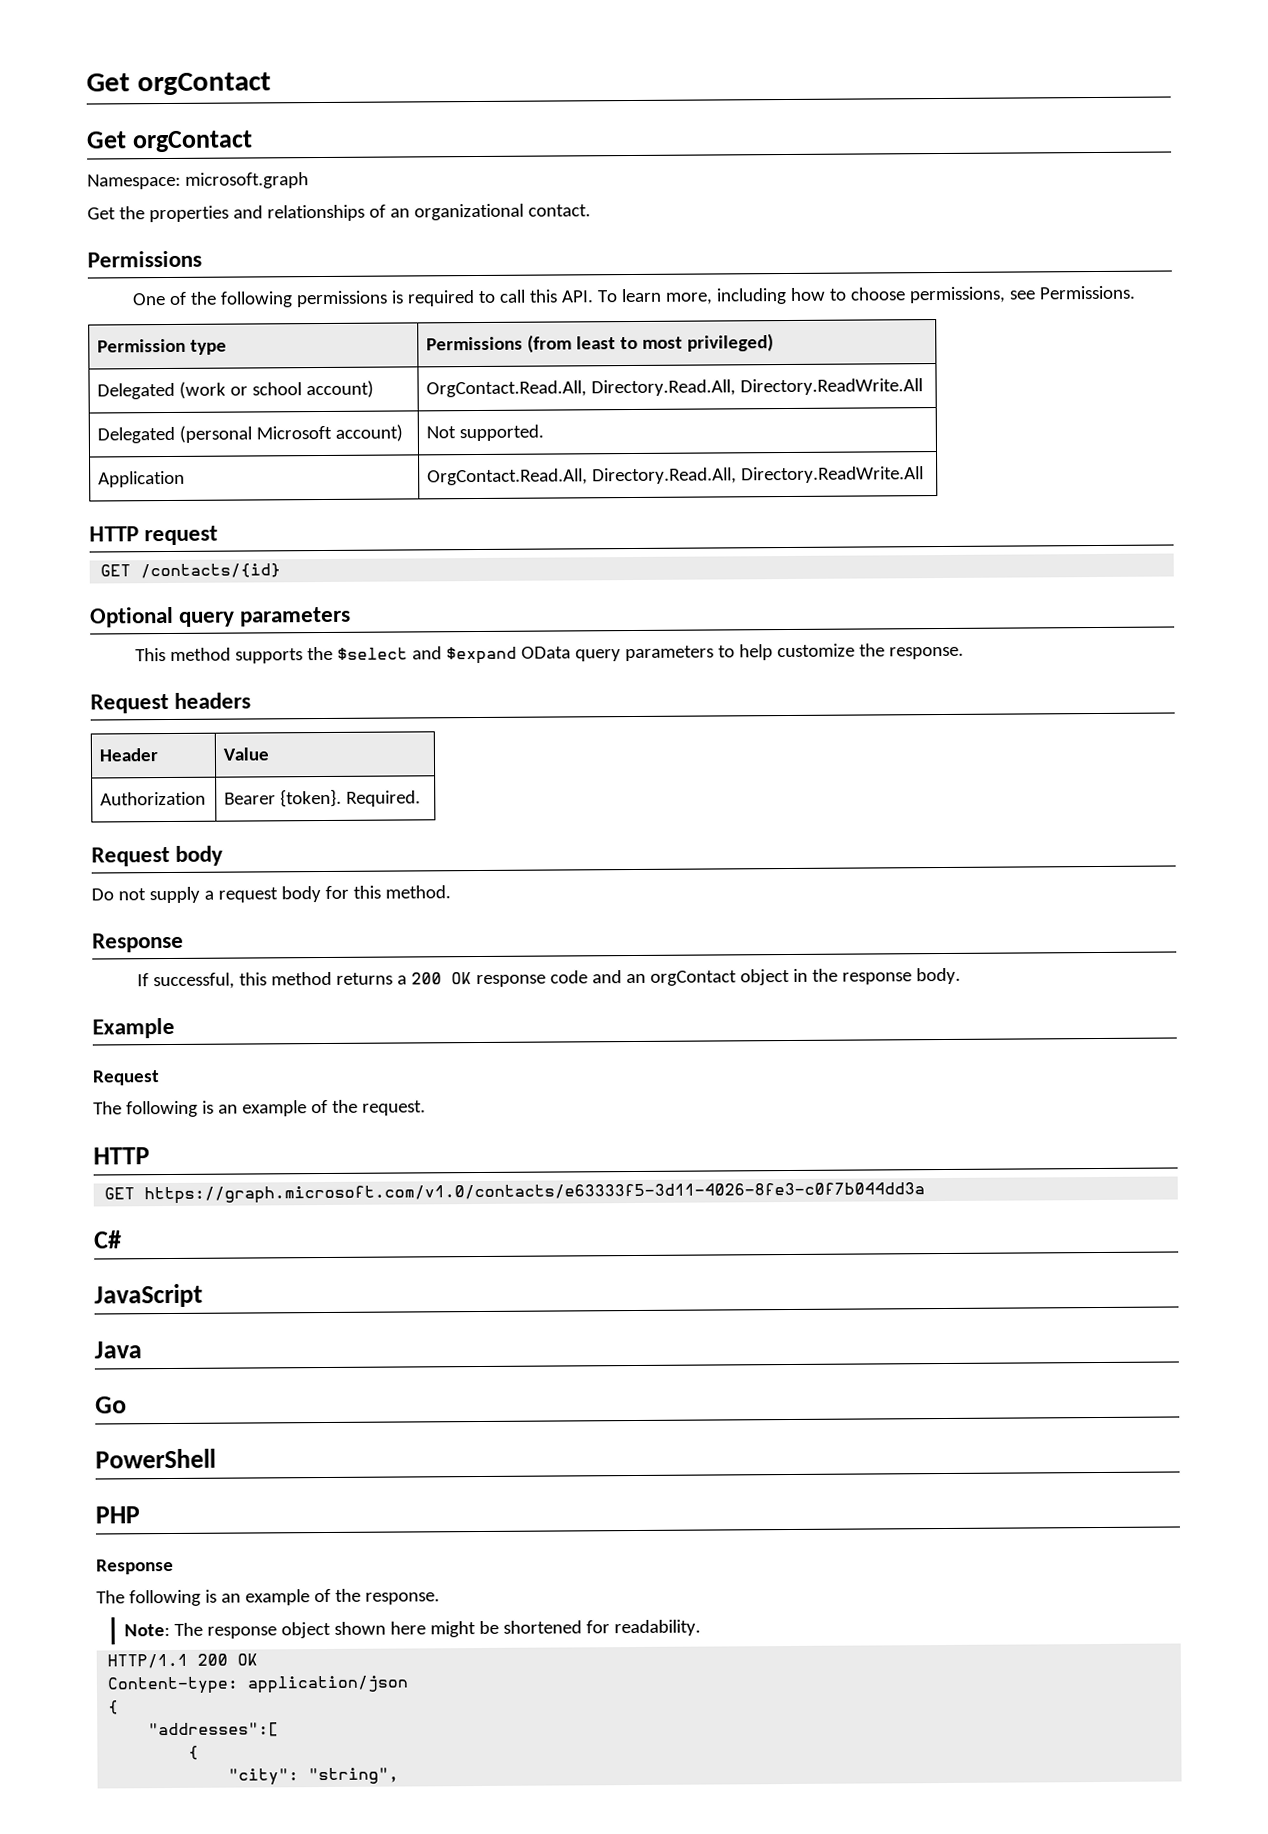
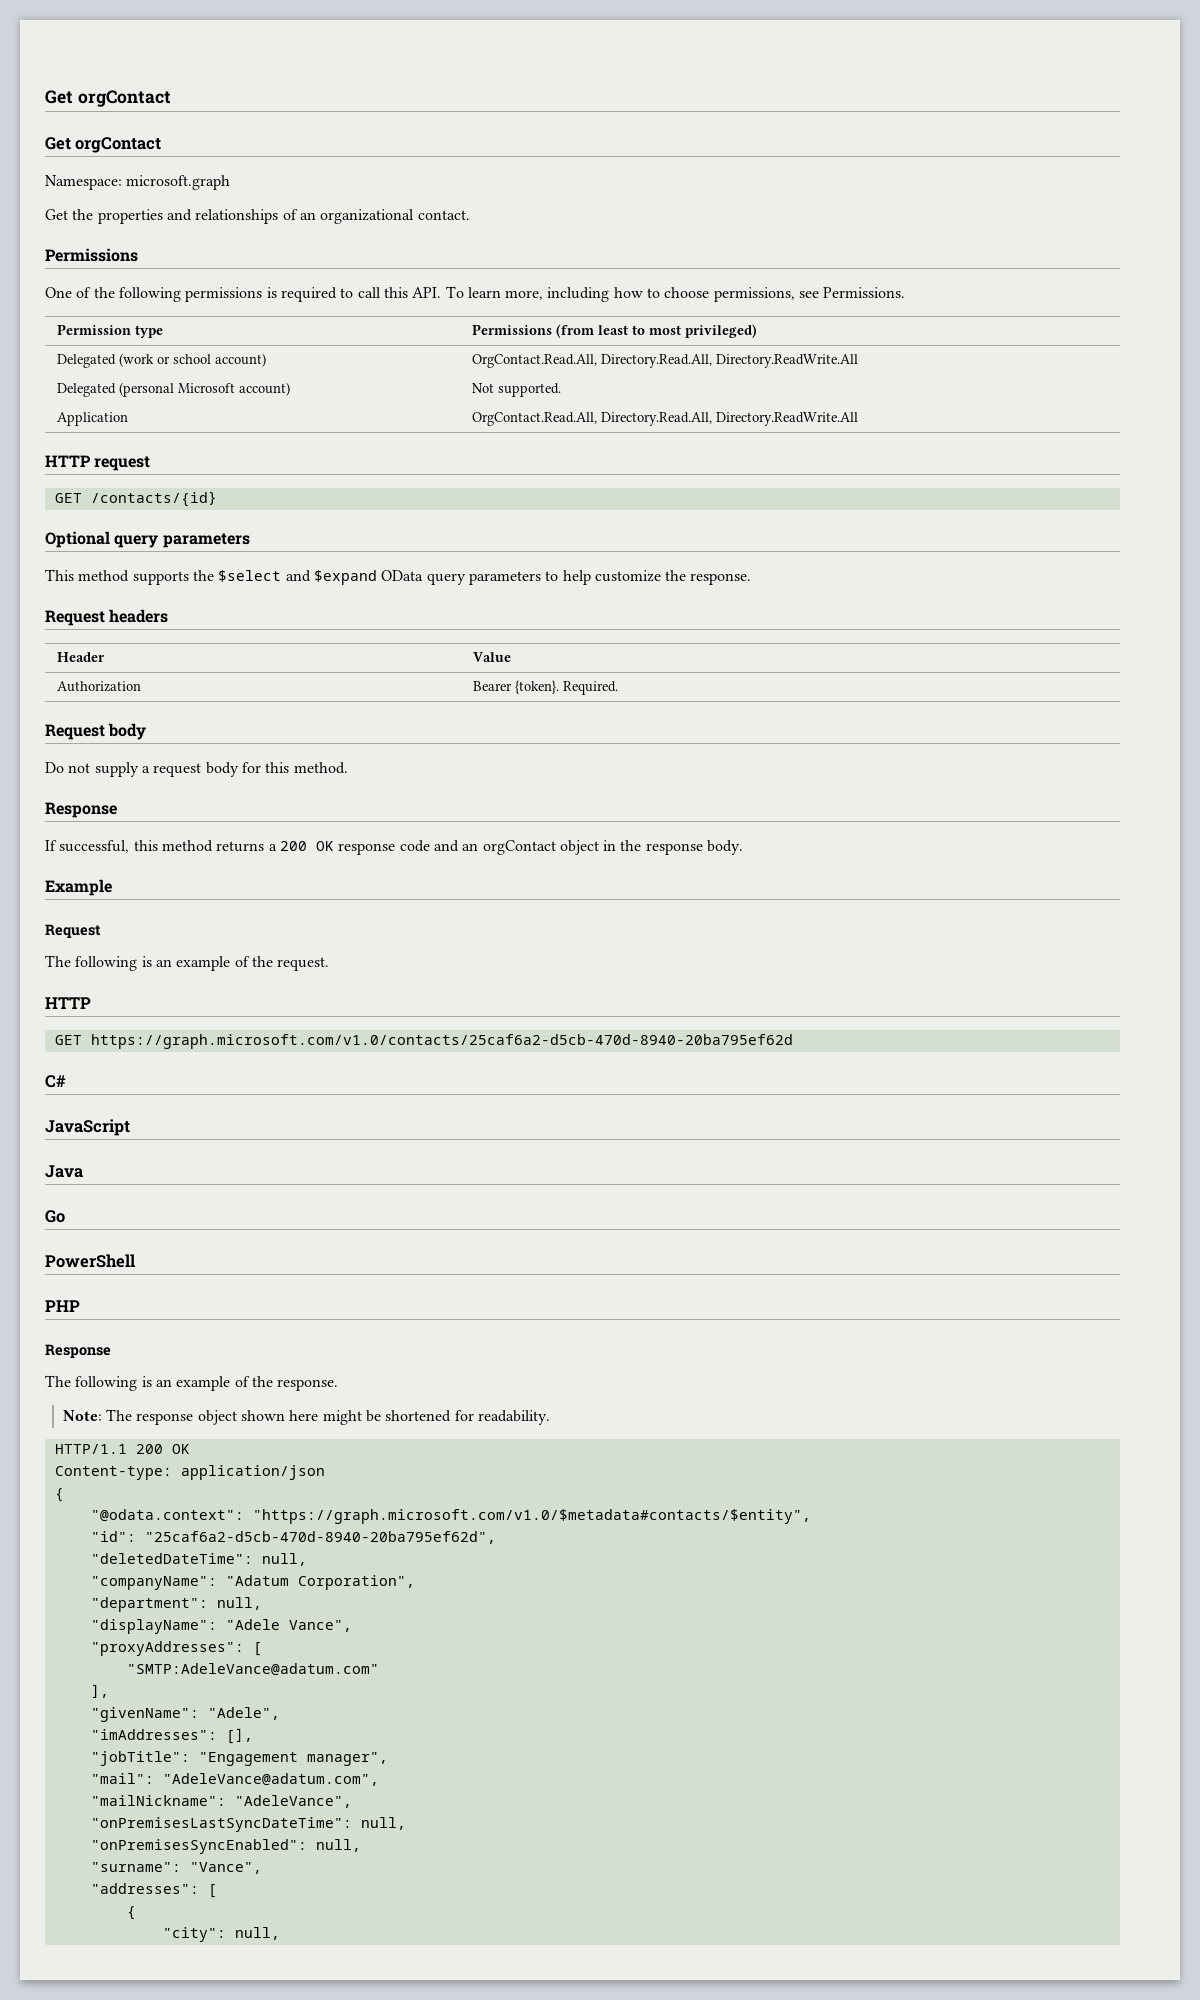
- GET https://graph.microsoft.com/v1.0/contacts/e63333f5-3d11-4026-8fe3-c0f7b044dd3a
+ GET https://graph.microsoft.com/v1.0/contacts/25caf6a2-d5cb-470d-8940-20ba795ef62d
- "addresses":[
+ "@odata.context": "https://graph.microsoft.com/v1.0/$metadata#contacts/$entity",
+ "id": "25caf6a2-d5cb-470d-8940-20ba795ef62d",
+ "deletedDateTime": null,
+ "companyName": "Adatum Corporation",
+ "department": null,
+ "displayName": "Adele Vance",
+ "proxyAddresses": [
+ "SMTP:AdeleVance@adatum.com"
+ ],
+ "givenName": "Adele",
+ "imAddresses": [],
+ "jobTitle": "Engagement manager",
+ "mail": "AdeleVance@adatum.com",
+ "mailNickname": "AdeleVance",
+ "onPremisesLastSyncDateTime": null,
+ "onPremisesSyncEnabled": null,
+ "surname": "Vance",
+ "addresses": [
- "city": "string",
+ "city": null,

